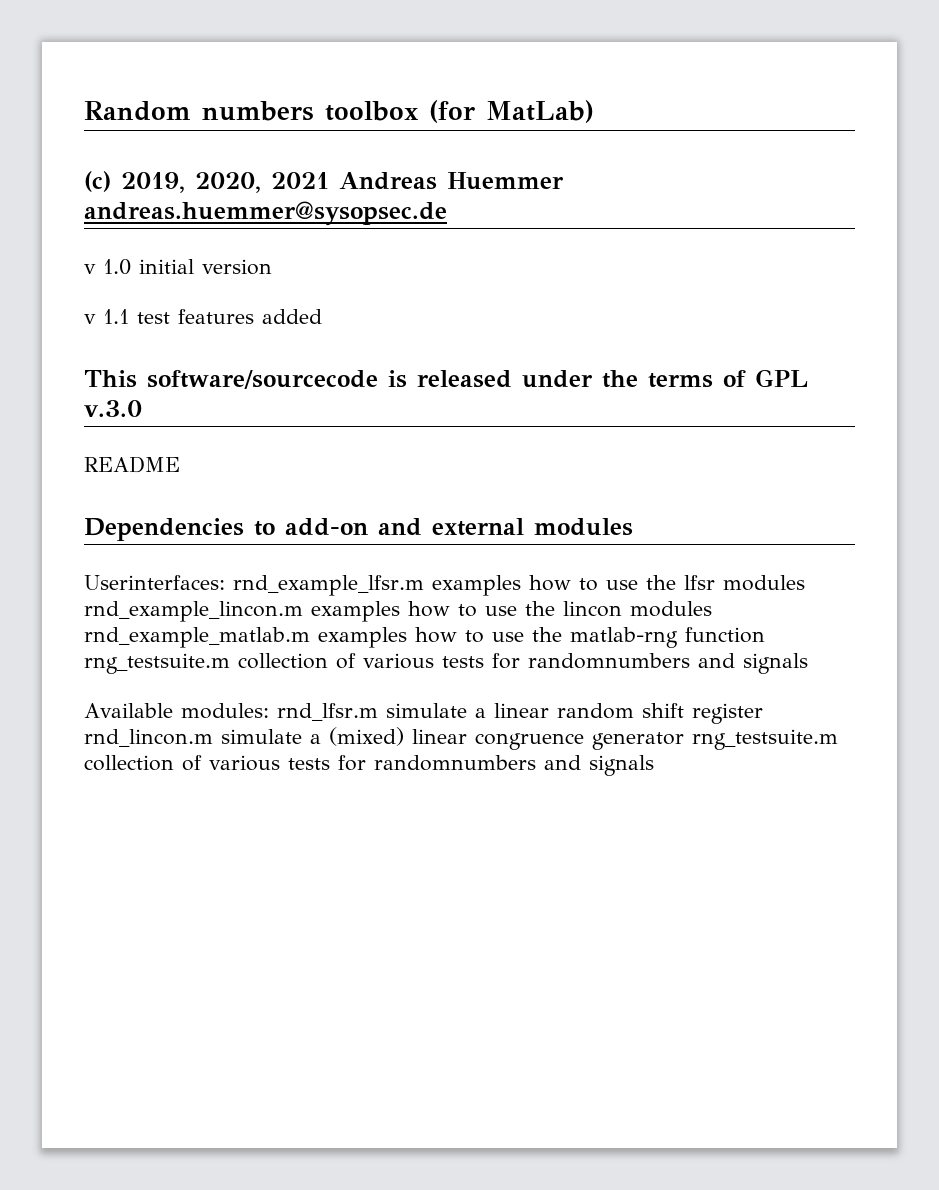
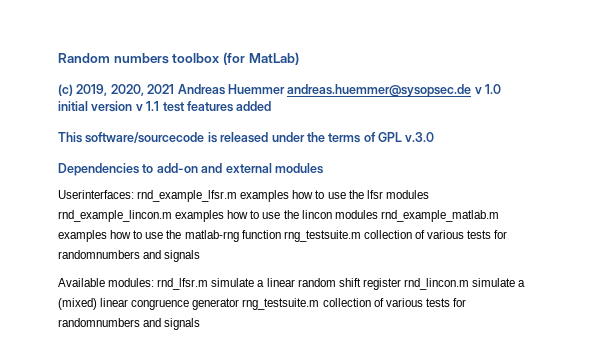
- (c) 2019, 2020, 2021 Andreas Huemmer andreas.huemmer@sysopsec.de
- v 1.0 initial version
- v 1.1 test features added
+ (c) 2019, 2020, 2021 Andreas Huemmer andreas.huemmer@sysopsec.de v 1.0 initial version v 1.1 test features added
- README

